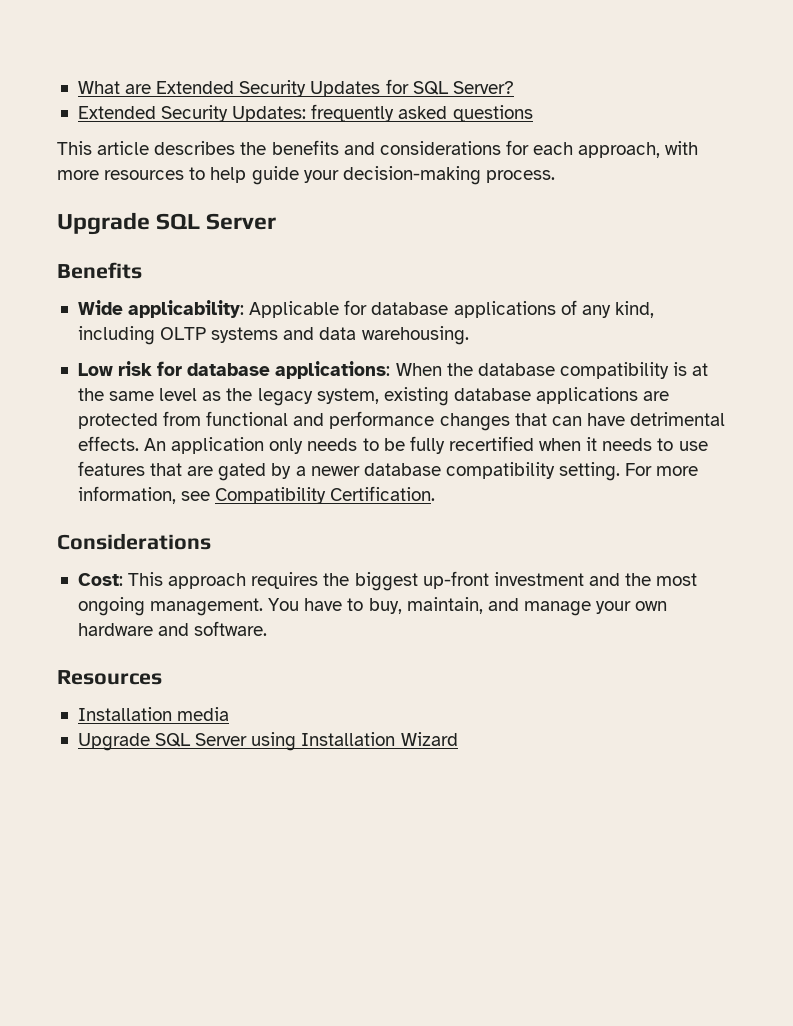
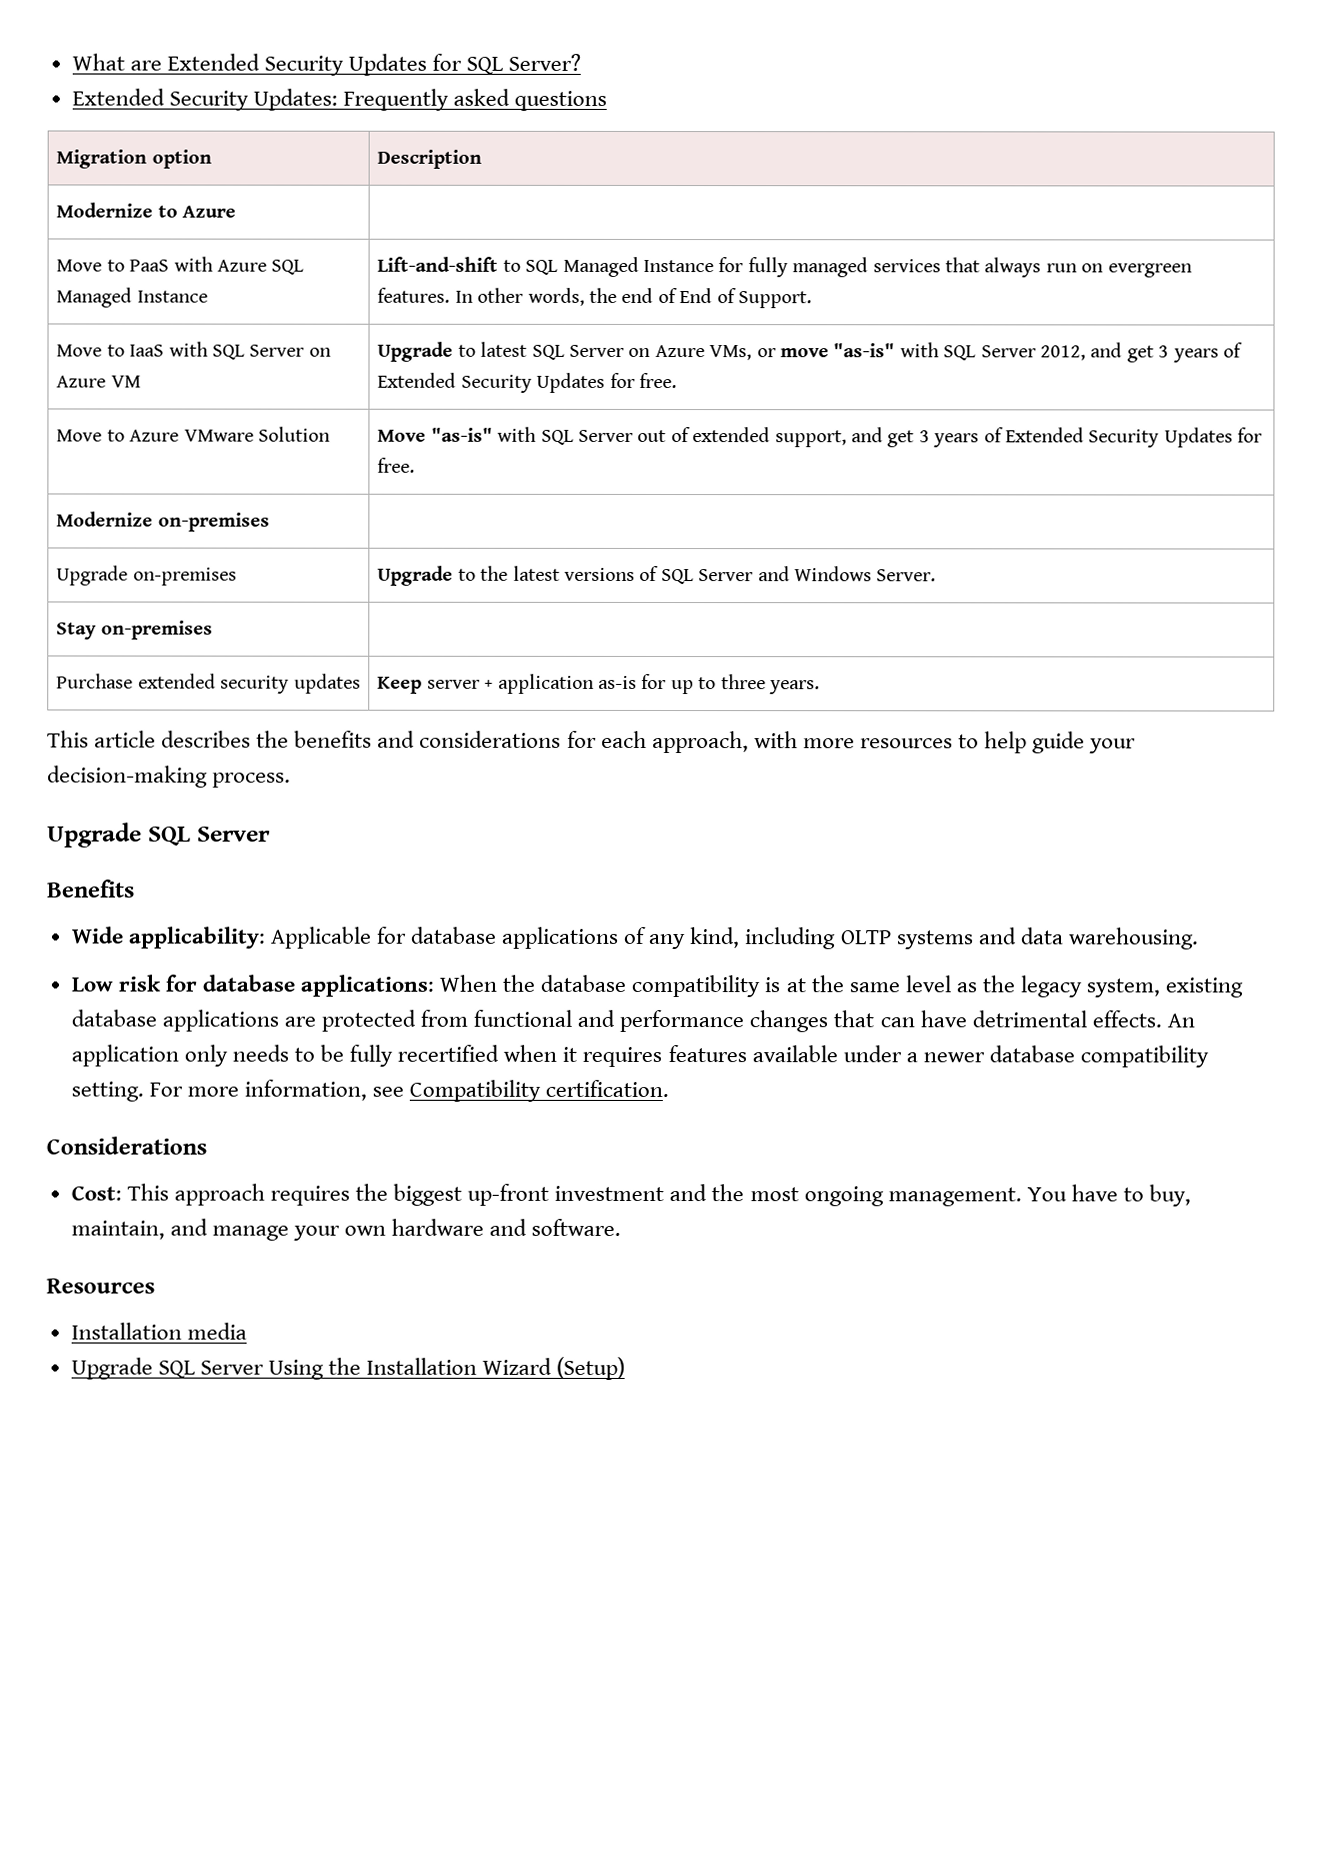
- Extended Security Updates: frequently asked questions
+ Extended Security Updates: Frequently asked questions
+ Migration option | Description
+ Modernize to Azure |
+ Move to PaaS with Azure SQL Managed Instance | Lift-and-shift to SQL Managed Instance for fully managed services that always run on evergreen features. In other words, the end of End of Support.
+ Move to IaaS with SQL Server on Azure VM | Upgrade to latest SQL Server on Azure VMs, or move "as-is" with SQL Server 2012, and get 3 years of Extended Security Updates for free.
+ Move to Azure VMware Solution | Move "as-is" with SQL Server out of extended support, and get 3 years of Extended Security Updates for free.
+ Modernize on-premises |
+ Upgrade on-premises | Upgrade to the latest versions of SQL Server and Windows Server.
+ Stay on-premises |
+ Purchase extended security updates | Keep server + application as-is for up to three years.
- An application only needs to be fully recertified when it needs to use features that are gated by a newer database compatibility setting.
+ An application only needs to be fully recertified when it requires features available under a newer database compatibility setting.
- For more information, see Compatibility Certification.
+ For more information, see Compatibility certification.
- Upgrade SQL Server using Installation Wizard
+ Upgrade SQL Server Using the Installation Wizard (Setup)

